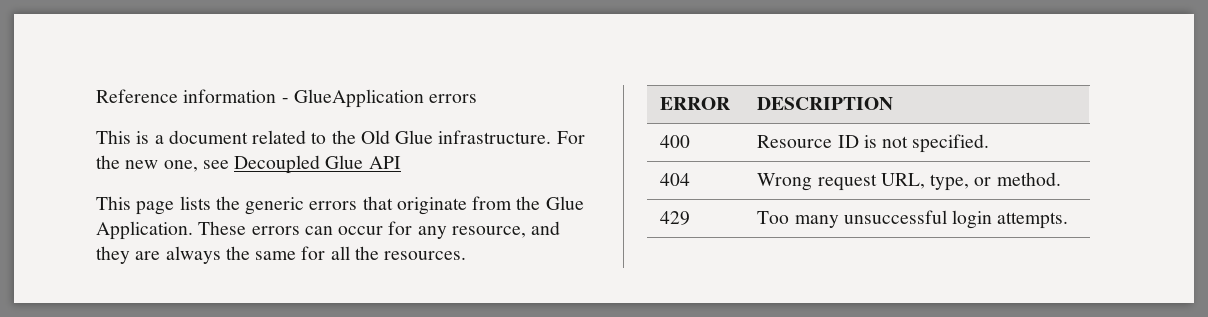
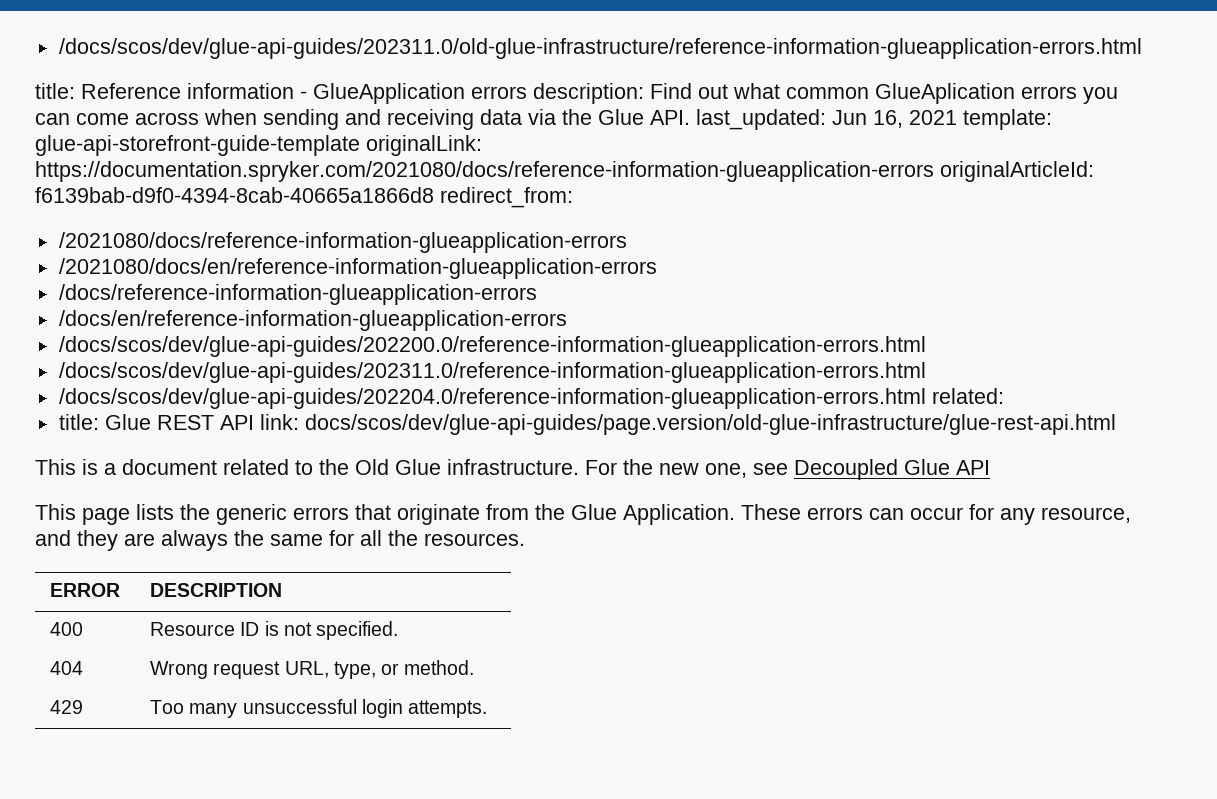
- Reference information - GlueApplication errors
+ /docs/scos/dev/glue-api-guides/202311.0/old-glue-infrastructure/reference-information-glueapplication-errors.html
+ title: Reference information - GlueApplication errors description: Find out what common GlueAplication errors you can come across when sending and receiving data via the Glue API. last_updated: Jun 16, 2021 template: glue-api-storefront-guide-template originalLink: https://documentation.spryker.com/2021080/docs/reference-information-glueapplication-errors originalArticleId: f6139bab-d9f0-4394-8cab-40665a1866d8 redirect_from:
+ /2021080/docs/reference-information-glueapplication-errors
+ /2021080/docs/en/reference-information-glueapplication-errors
+ /docs/reference-information-glueapplication-errors
+ /docs/en/reference-information-glueapplication-errors
+ /docs/scos/dev/glue-api-guides/202200.0/reference-information-glueapplication-errors.html
+ /docs/scos/dev/glue-api-guides/202311.0/reference-information-glueapplication-errors.html
+ /docs/scos/dev/glue-api-guides/202204.0/reference-information-glueapplication-errors.html related:
+ title: Glue REST API link: docs/scos/dev/glue-api-guides/page.version/old-glue-infrastructure/glue-rest-api.html

